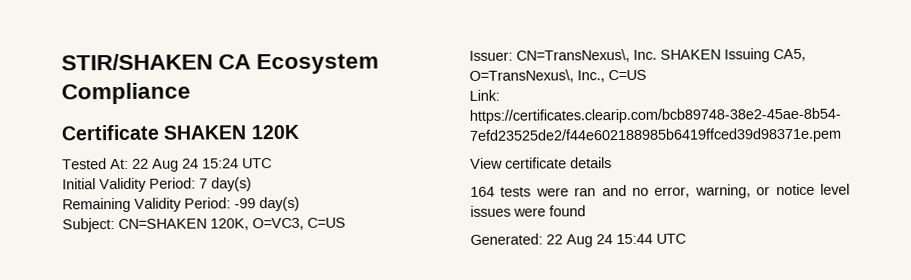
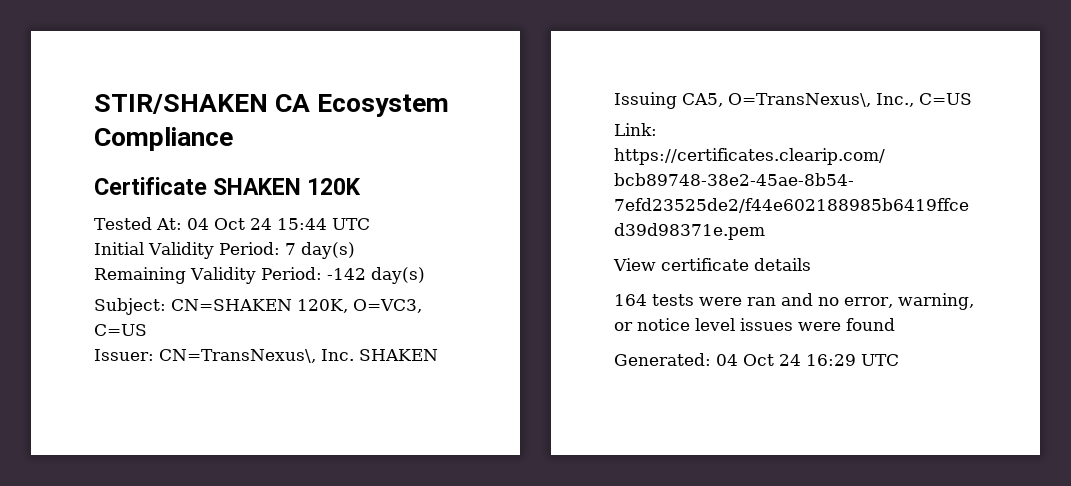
- Tested At: 22 Aug 24 15:24 UTC
+ Tested At: 04 Oct 24 15:44 UTC
- Remaining Validity Period: -99 day(s)
+ Remaining Validity Period: -142 day(s)
- Generated: 22 Aug 24 15:44 UTC
+ Generated: 04 Oct 24 16:29 UTC

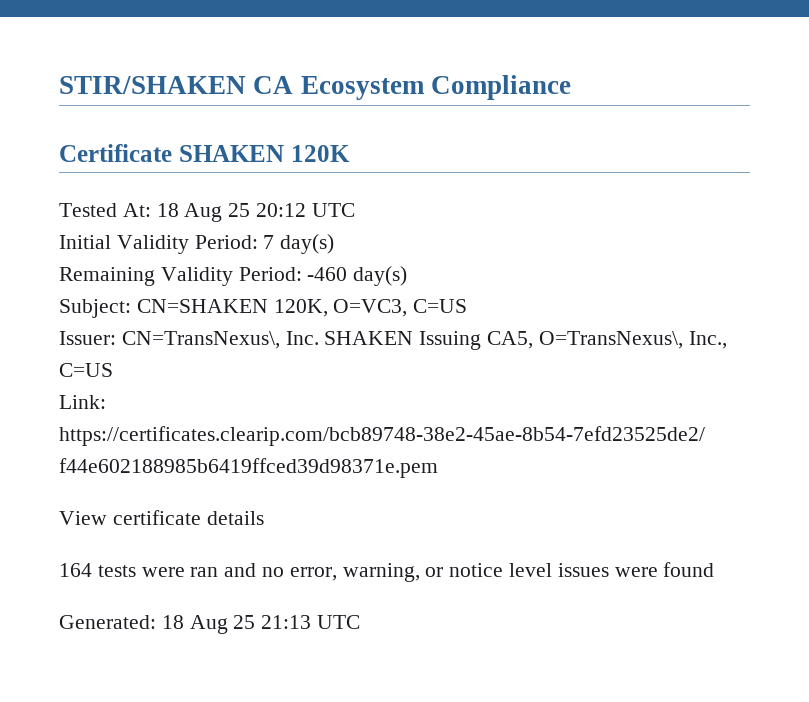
- Tested At: 04 Oct 24 15:44 UTC
+ Tested At: 18 Aug 25 20:12 UTC
- Remaining Validity Period: -142 day(s)
+ Remaining Validity Period: -460 day(s)
- Generated: 04 Oct 24 16:29 UTC
+ Generated: 18 Aug 25 21:13 UTC

